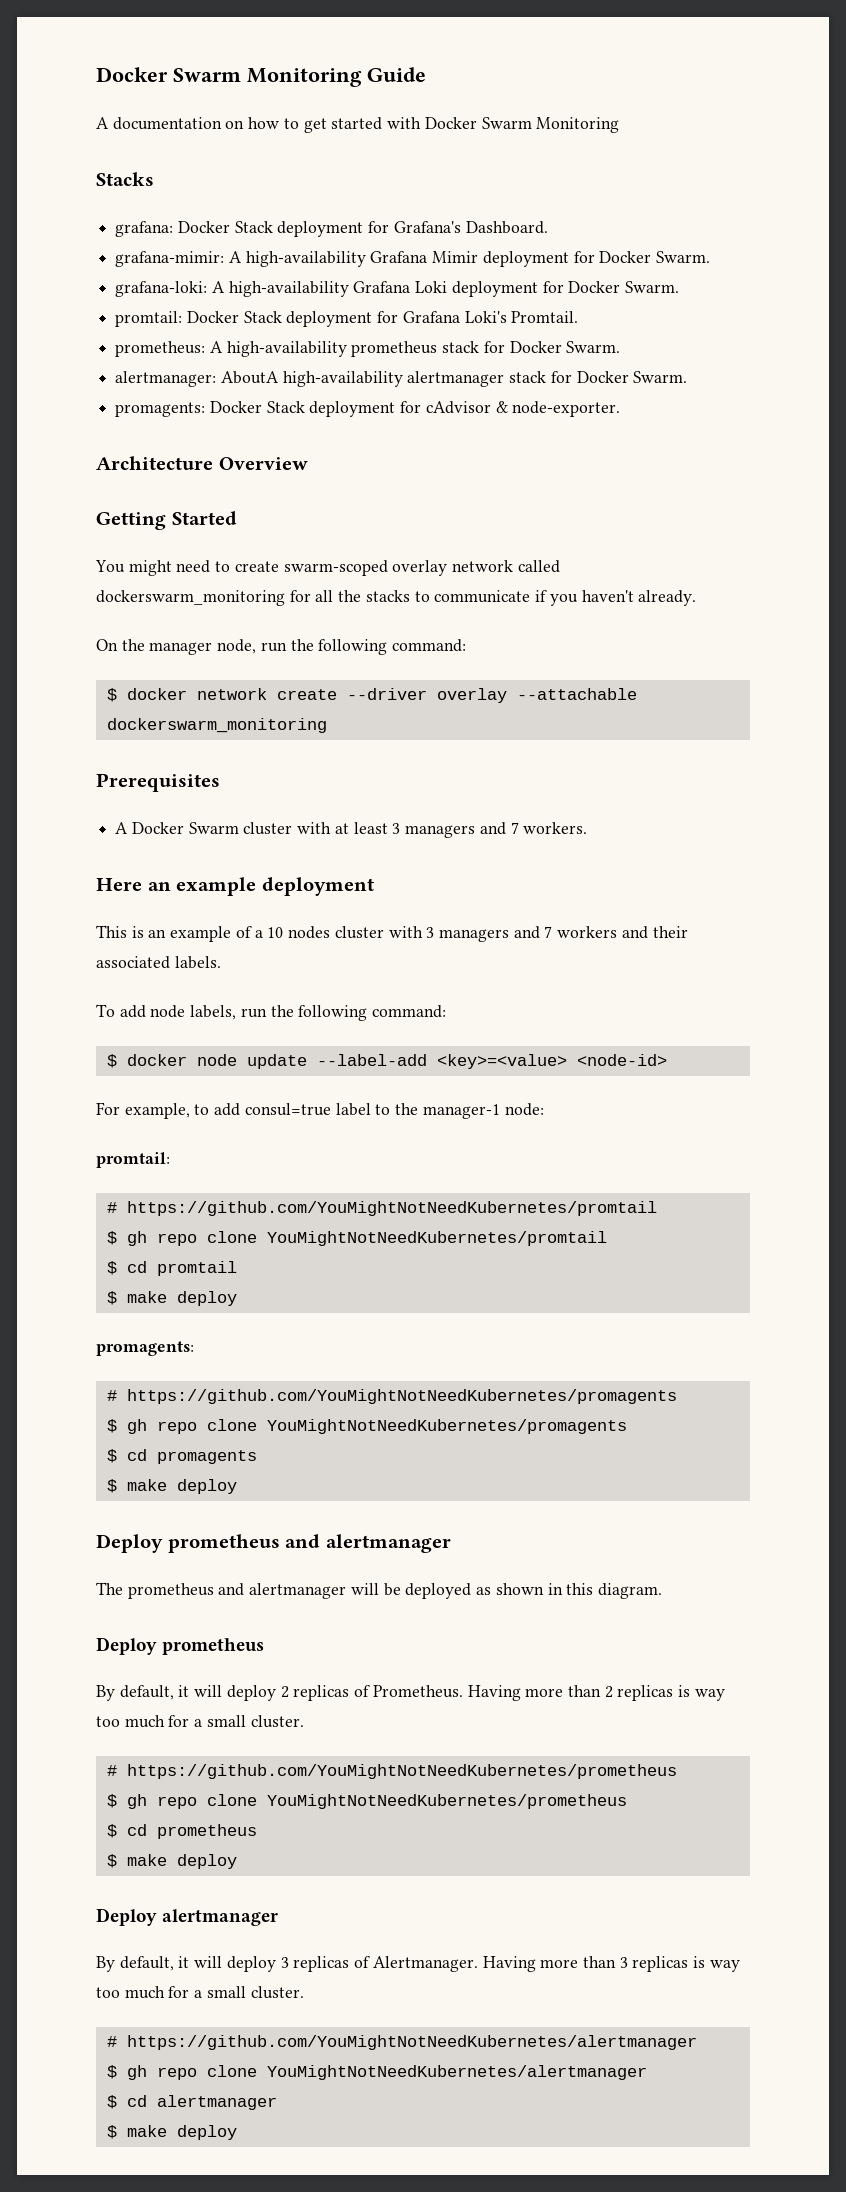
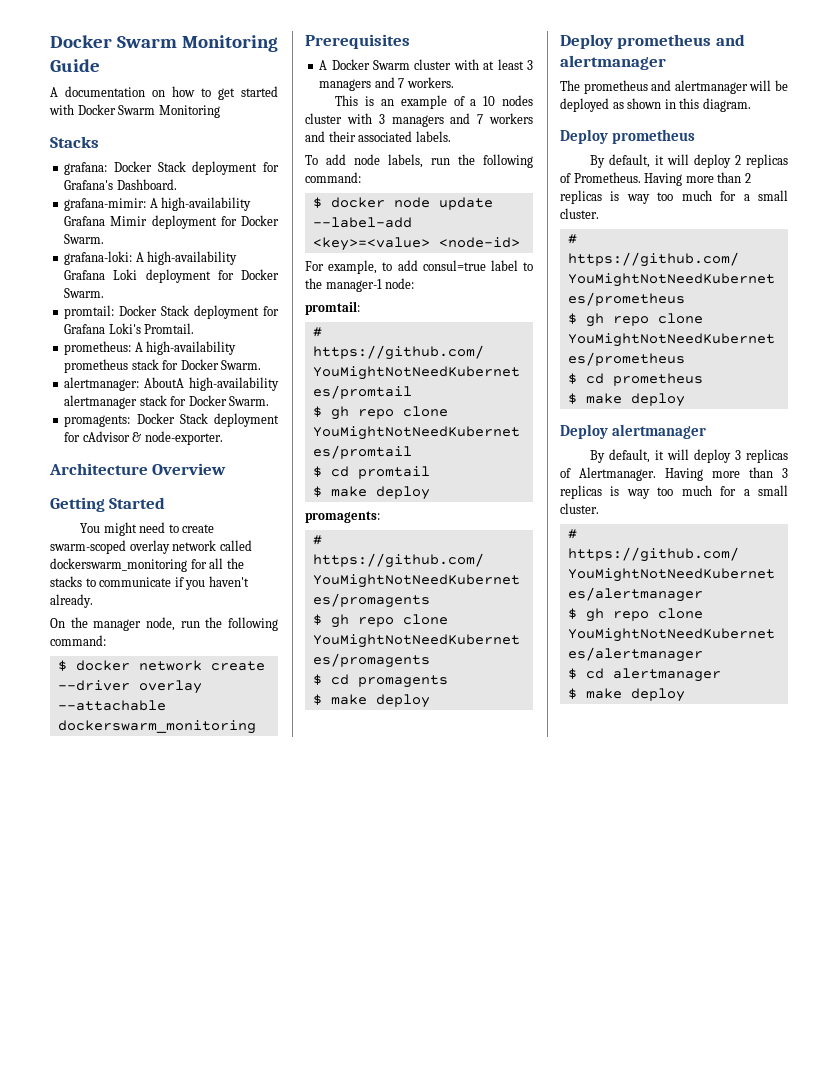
- Here an example deployment

